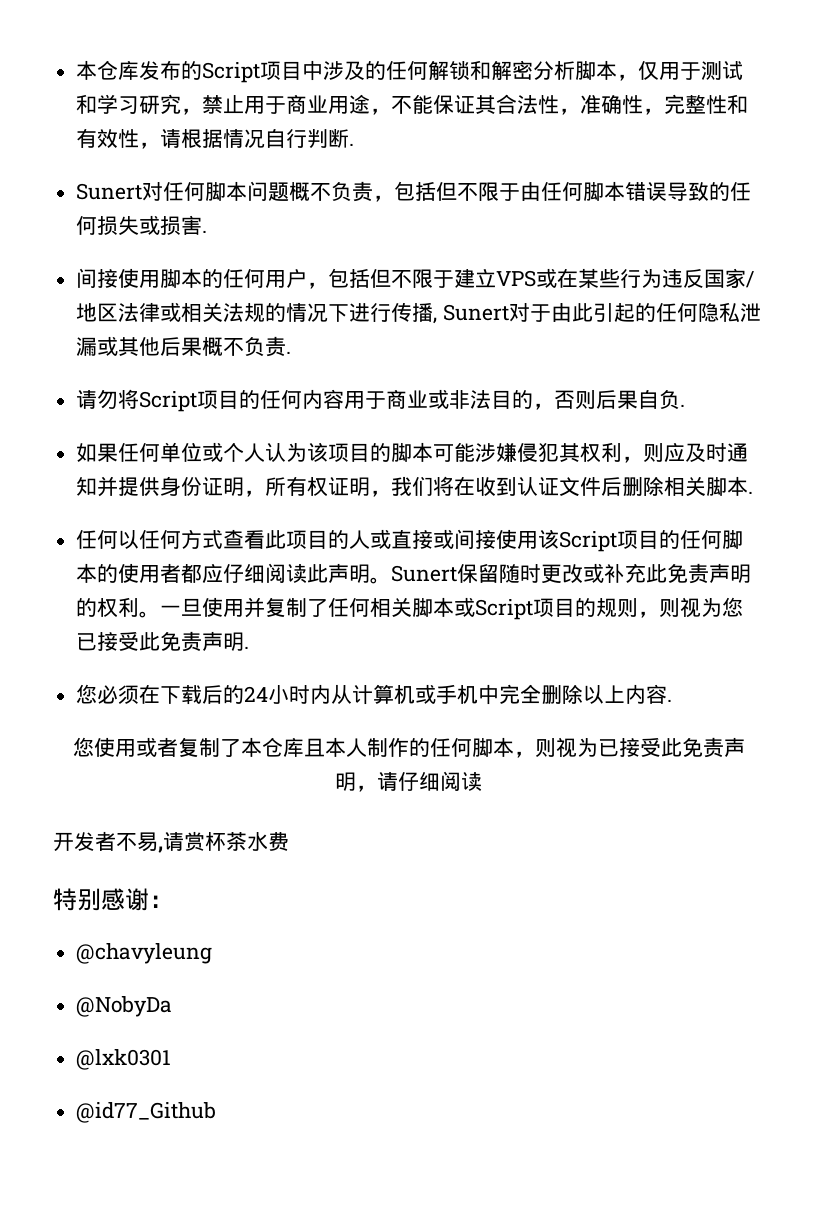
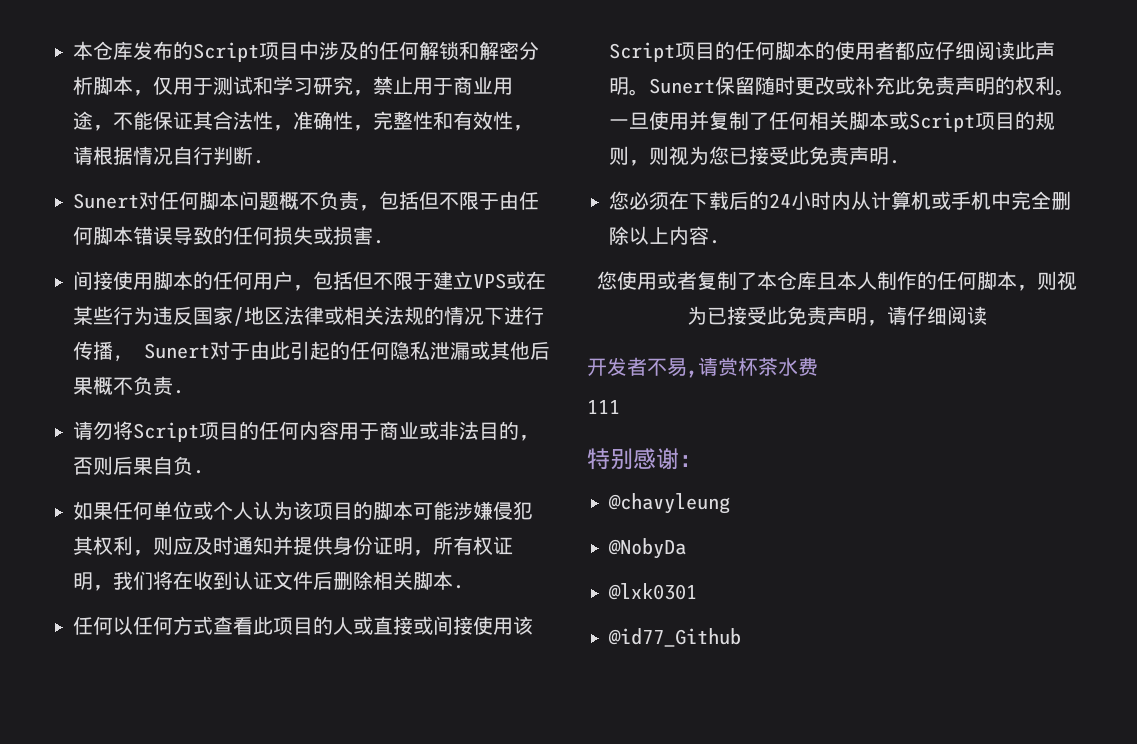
+ 111

